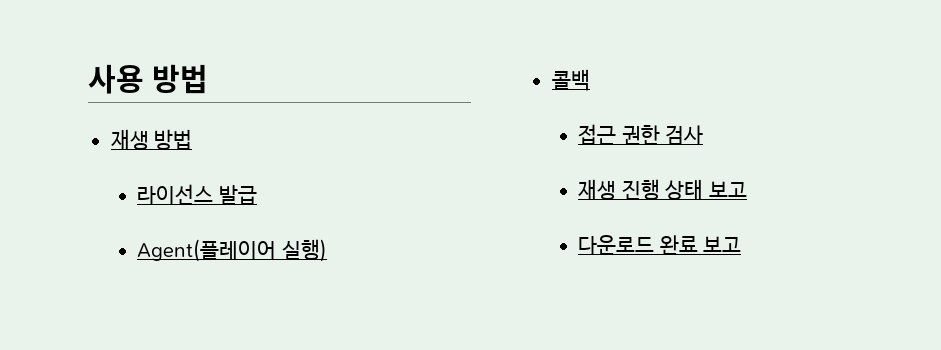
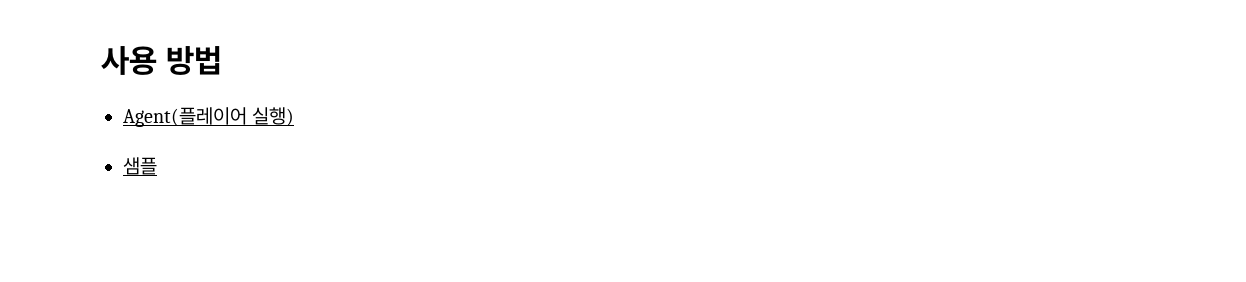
- 재생 방법
- 라이선스 발급
  Agent(플레이어 실행)
- 콜백
- 접근 권한 검사
- 재생 진행 상태 보고
- 다운로드 완료 보고
+ 샘플

